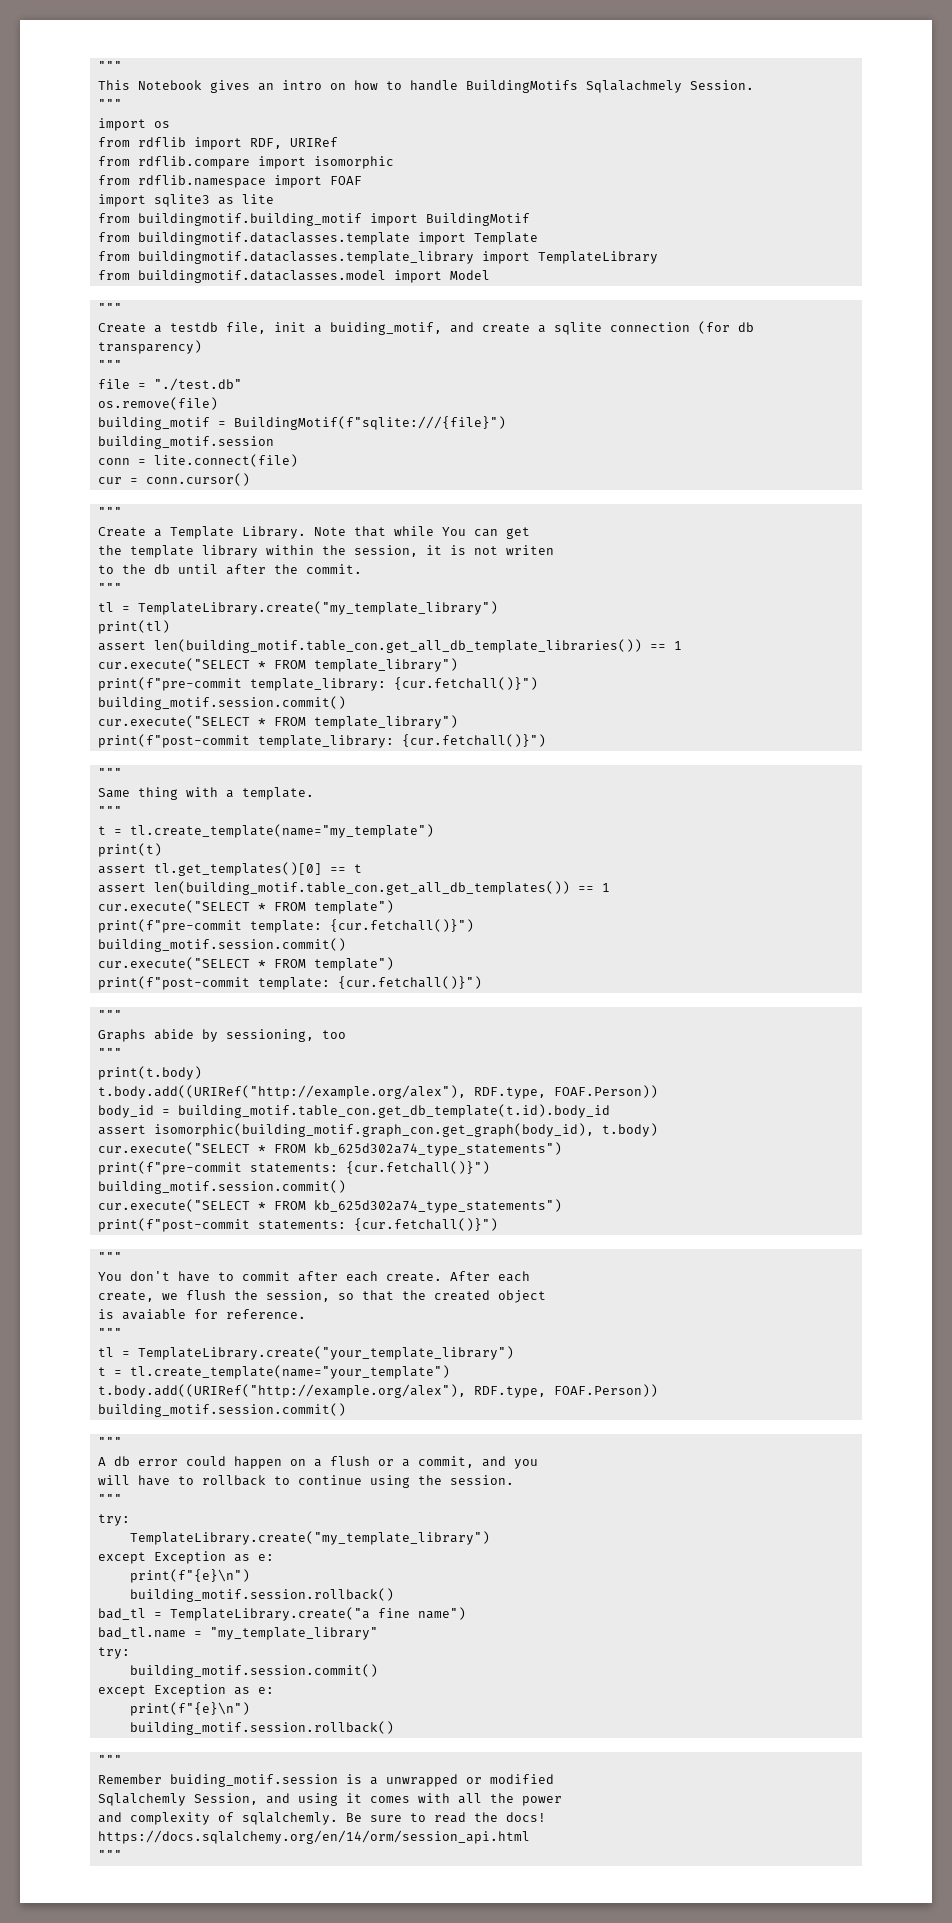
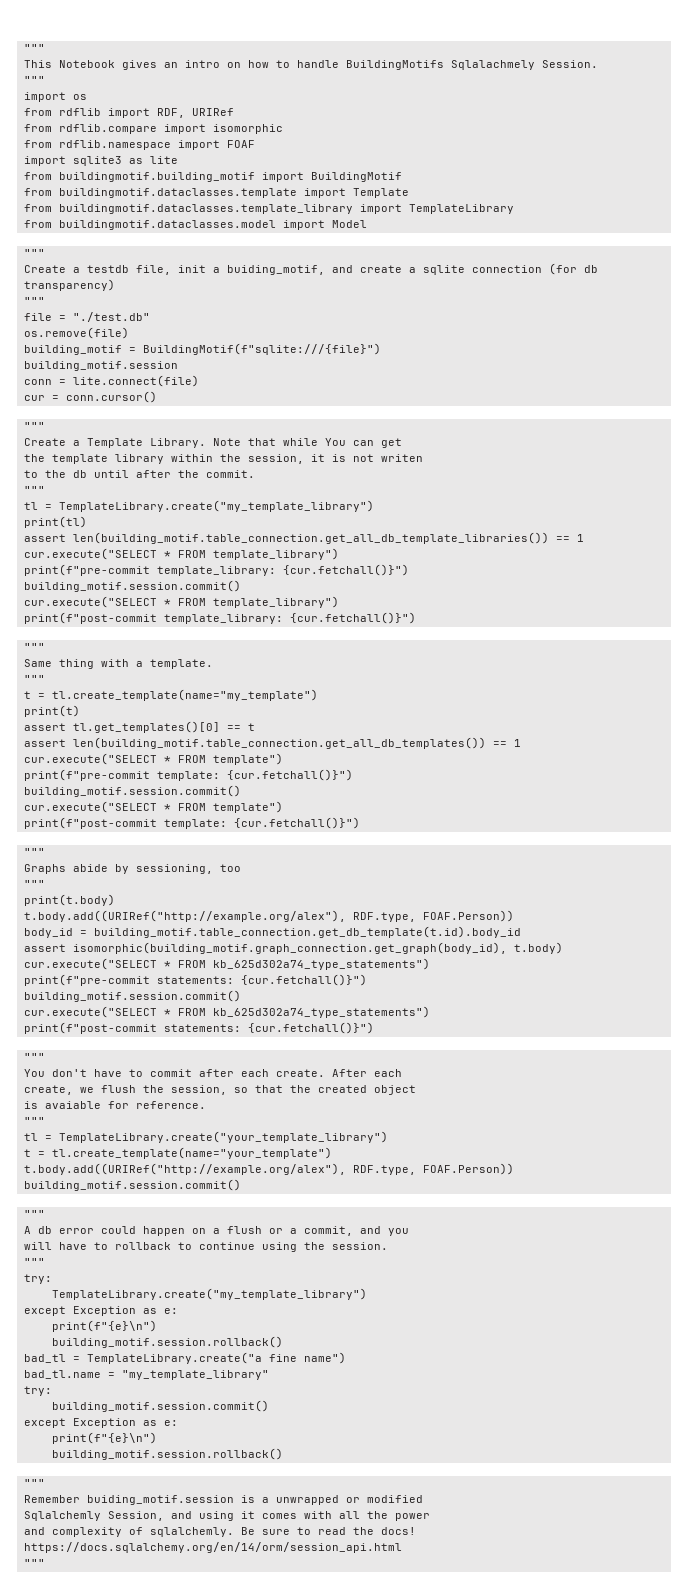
- assert len(building_motif.table_con.get_all_db_template_libraries()) == 1
+ assert len(building_motif.table_connection.get_all_db_template_libraries()) == 1
- assert len(building_motif.table_con.get_all_db_templates()) == 1
+ assert len(building_motif.table_connection.get_all_db_templates()) == 1
- body_id = building_motif.table_con.get_db_template(t.id).body_id
- assert isomorphic(building_motif.graph_con.get_graph(body_id), t.body)
+ body_id = building_motif.table_connection.get_db_template(t.id).body_id
+ assert isomorphic(building_motif.graph_connection.get_graph(body_id), t.body)

